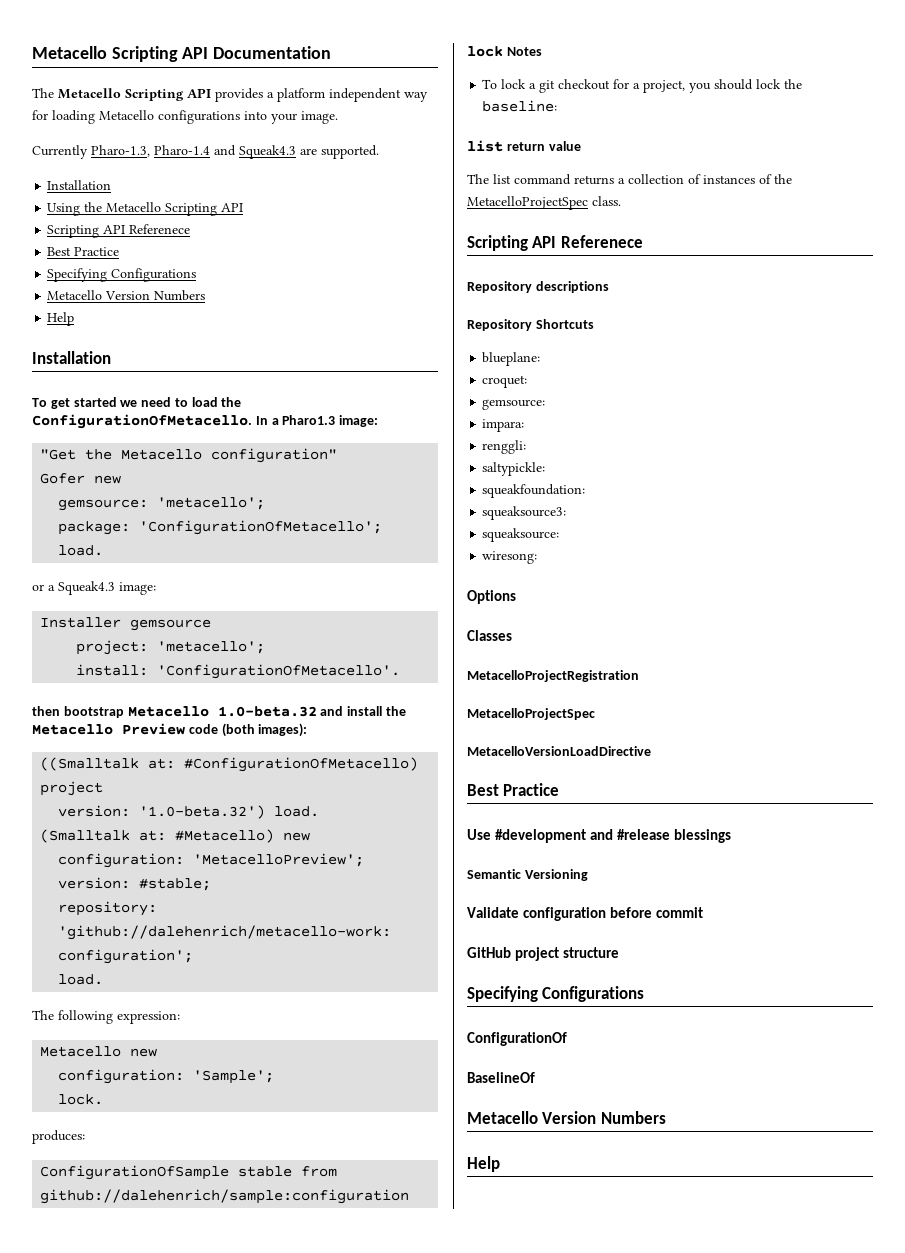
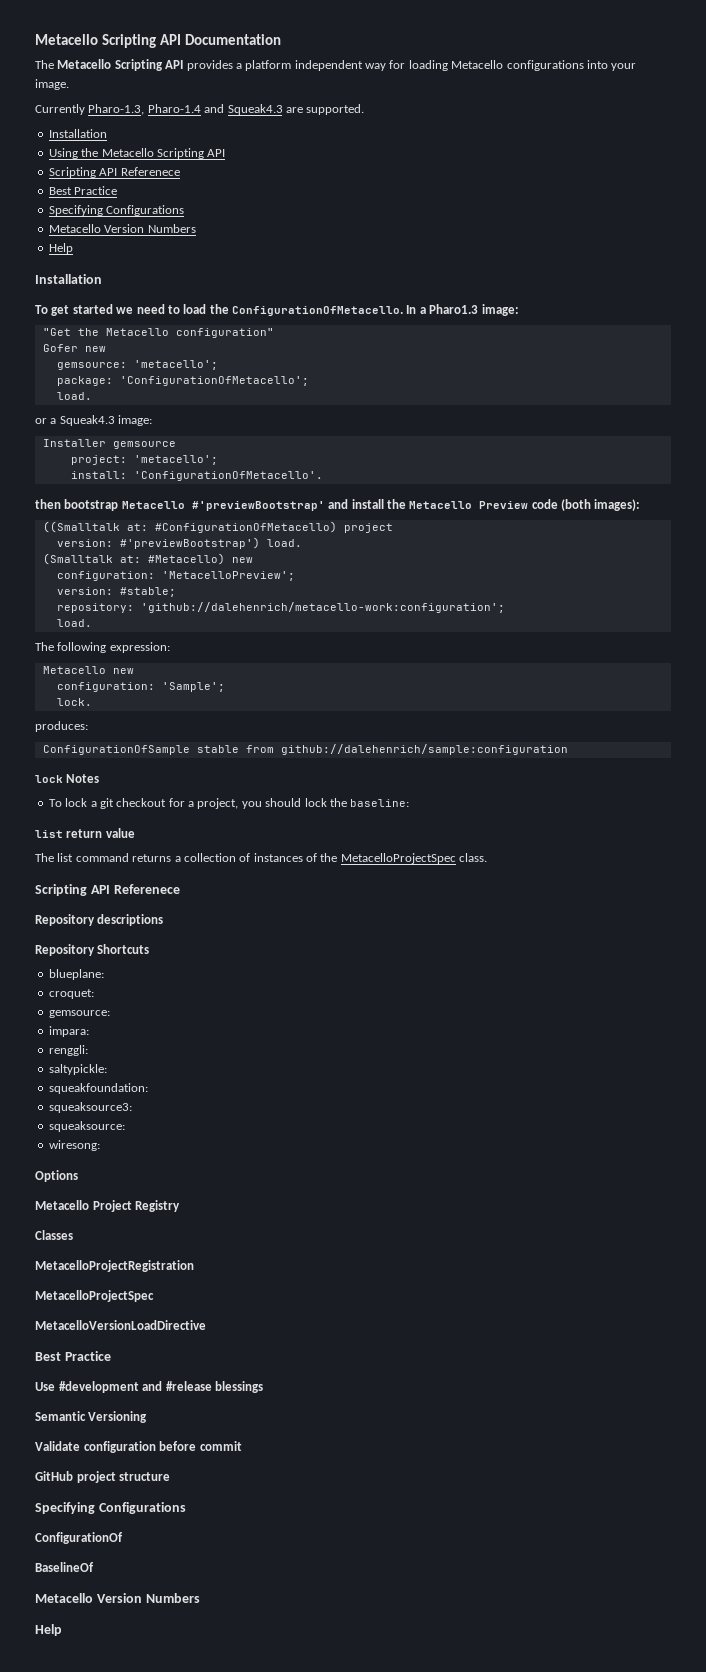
- then bootstrap Metacello 1.0-beta.32 and install the Metacello Preview code (both images):
+ then bootstrap Metacello #'previewBootstrap' and install the Metacello Preview code (both images):
- version: '1.0-beta.32') load.
+ version: #'previewBootstrap') load.
+ Metacello Project Registry

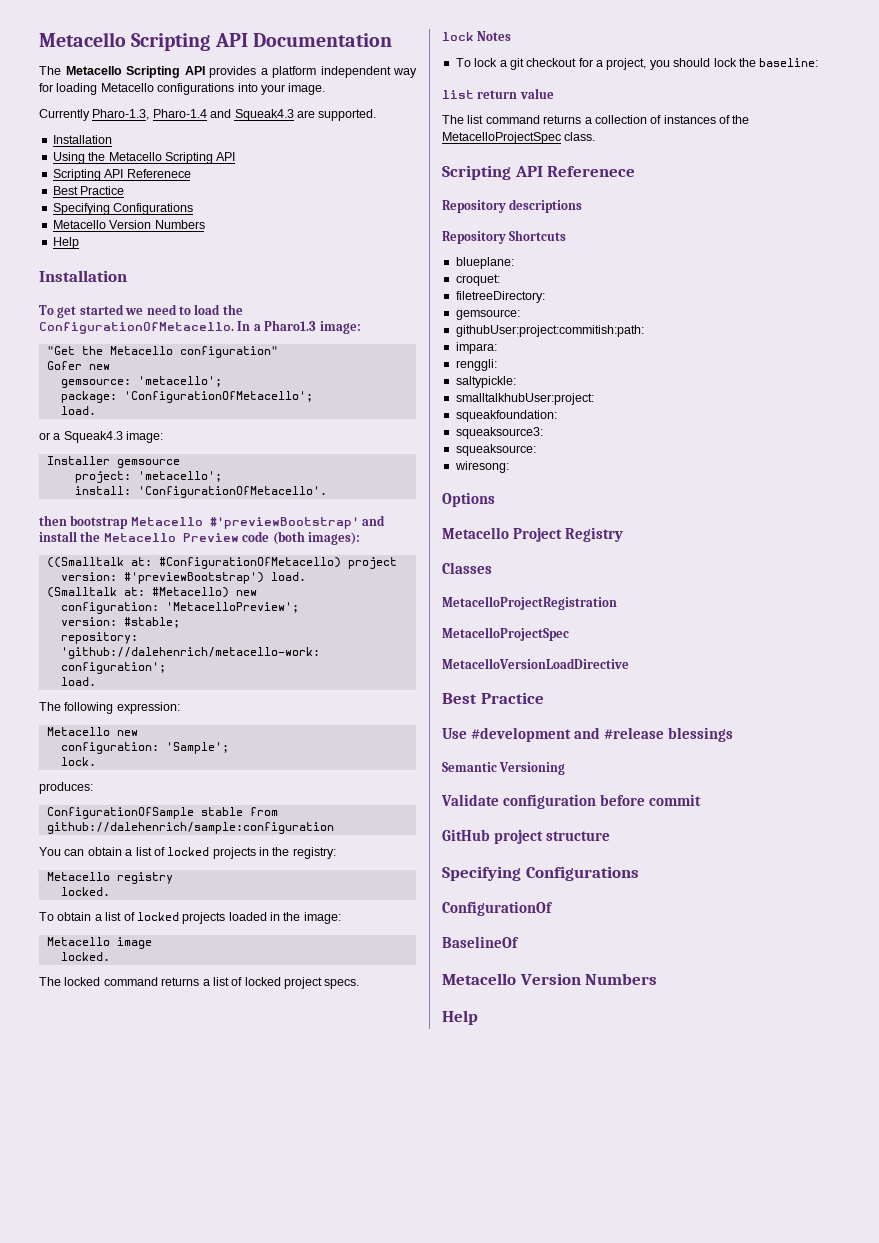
+ You can obtain a list of locked projects in the registry:
+ Metacello registry
+ locked.
+ To obtain a list of locked projects loaded in the image:
+ Metacello image
+ locked.
+ The locked command returns a list of locked project specs.
  croquet:
+ filetreeDirectory:
  gemsource:
+ githubUser:project:commitish:path:
+ smalltalkhubUser:project:

